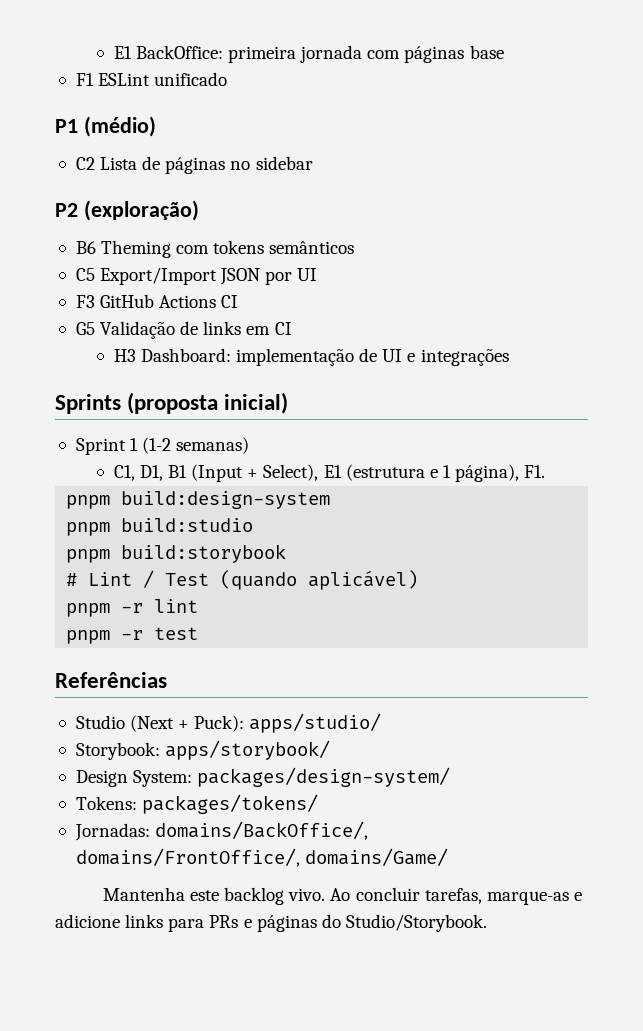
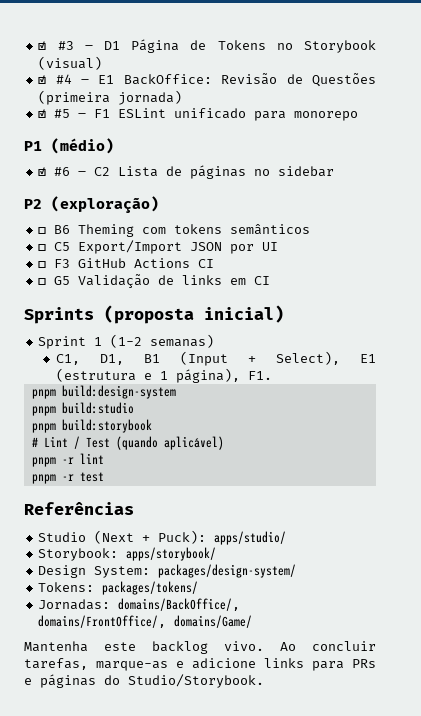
- E1 BackOffice: primeira jornada com páginas base
- F1 ESLint unificado
+ ☑ #3 – D1 Página de Tokens no Storybook (visual)
+ ☑ #4 – E1 BackOffice: Revisão de Questões (primeira jornada)
+ ☑ #5 – F1 ESLint unificado para monorepo
- C2 Lista de páginas no sidebar
+ ☑ #6 – C2 Lista de páginas no sidebar
- B6 Theming com tokens semânticos
+ ☐ B6 Theming com tokens semânticos
- C5 Export/Import JSON por UI
+ ☐ C5 Export/Import JSON por UI
- F3 GitHub Actions CI
+ ☐ F3 GitHub Actions CI
- G5 Validação de links em CI
+ ☐ G5 Validação de links em CI
- H3 Dashboard: implementação de UI e integrações

